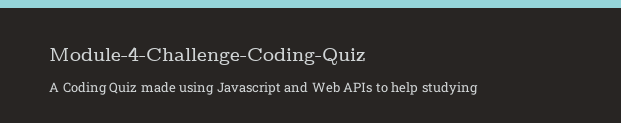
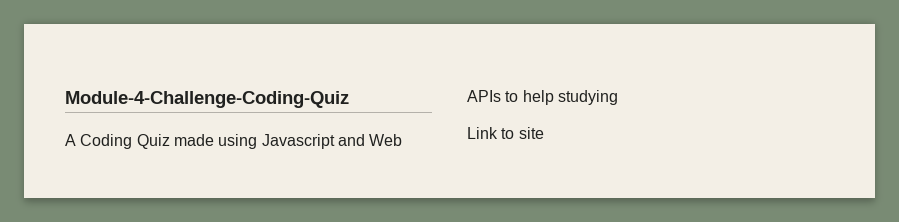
+ Link to site

